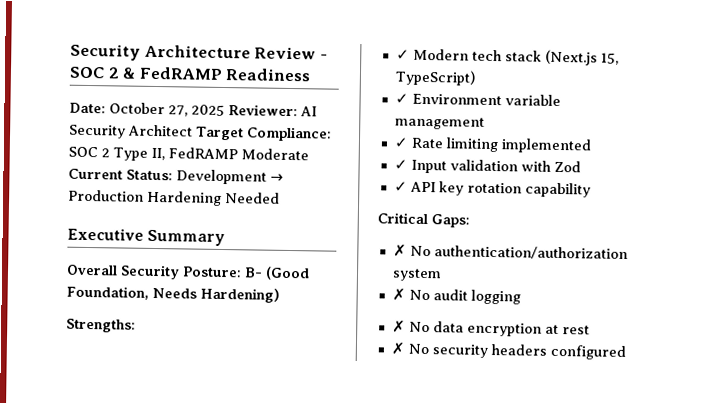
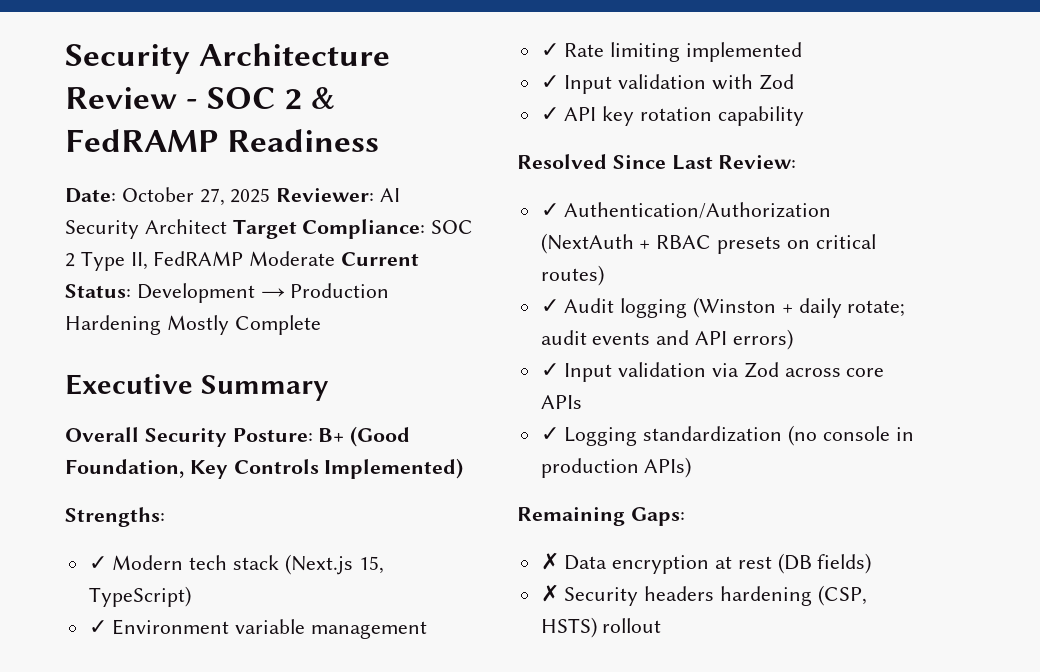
- Date: October 27, 2025 Reviewer: AI Security Architect Target Compliance: SOC 2 Type II, FedRAMP Moderate Current Status: Development → Production Hardening Needed
+ Date: October 27, 2025 Reviewer: AI Security Architect Target Compliance: SOC 2 Type II, FedRAMP Moderate Current Status: Development → Production Hardening Mostly Complete
- Overall Security Posture: B- (Good Foundation, Needs Hardening)
+ Overall Security Posture: B+ (Good Foundation, Key Controls Implemented)
- Critical Gaps:
- ✗ No authentication/authorization system
- ✗ No audit logging
- ✗ No data encryption at rest
- ✗ No security headers configured
+ Resolved Since Last Review:
+ ✓ Authentication/Authorization (NextAuth + RBAC presets on critical routes)
+ ✓ Audit logging (Winston + daily rotate; audit events and API errors)
+ ✓ Input validation via Zod across core APIs
+ ✓ Logging standardization (no console in production APIs)
+ Remaining Gaps:
+ ✗ Data encryption at rest (DB fields)
+ ✗ Security headers hardening (CSP, HSTS) rollout

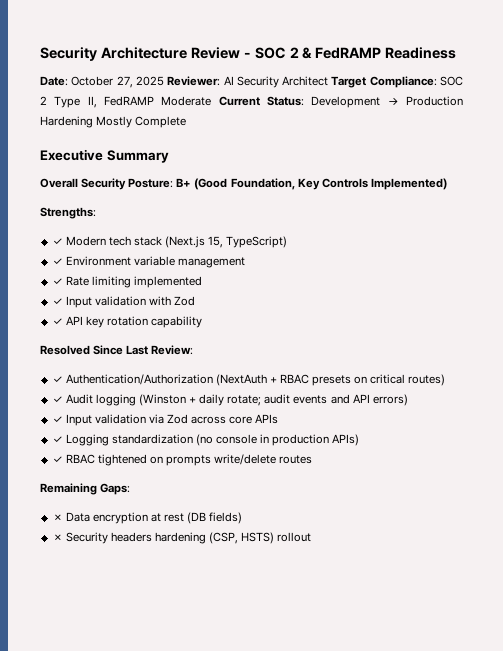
+ ✓ RBAC tightened on prompts write/delete routes

